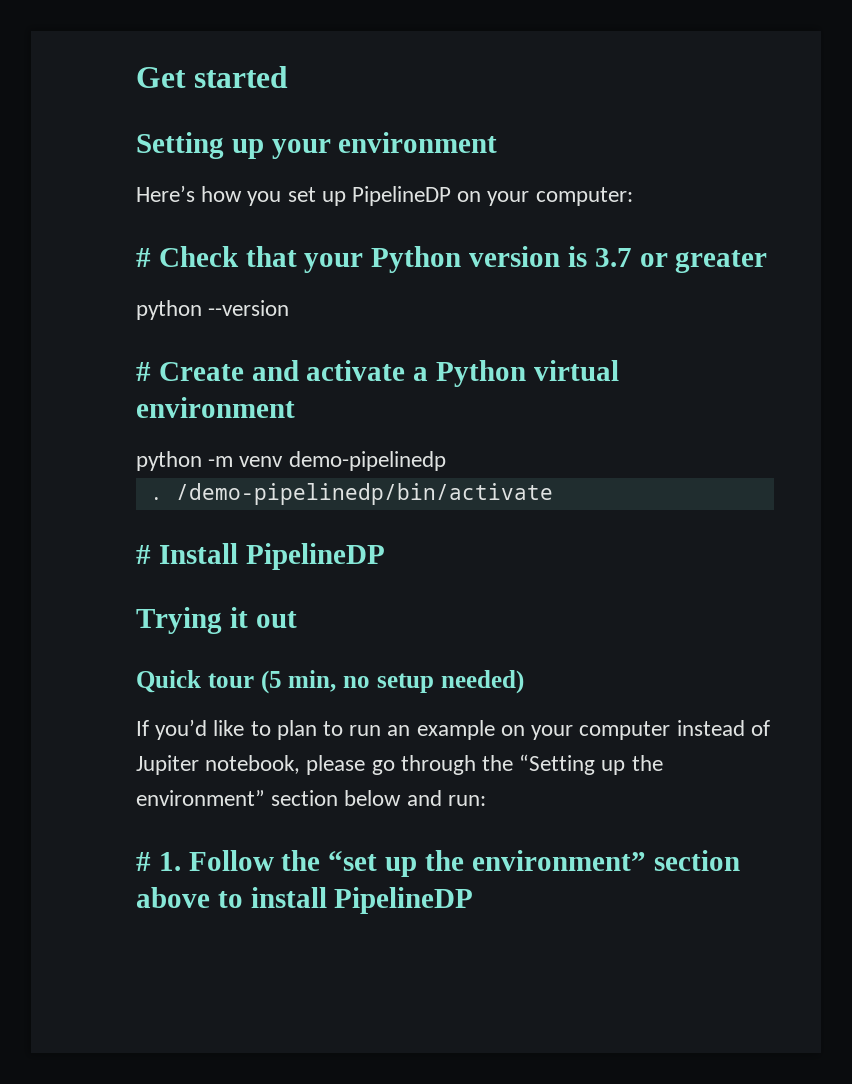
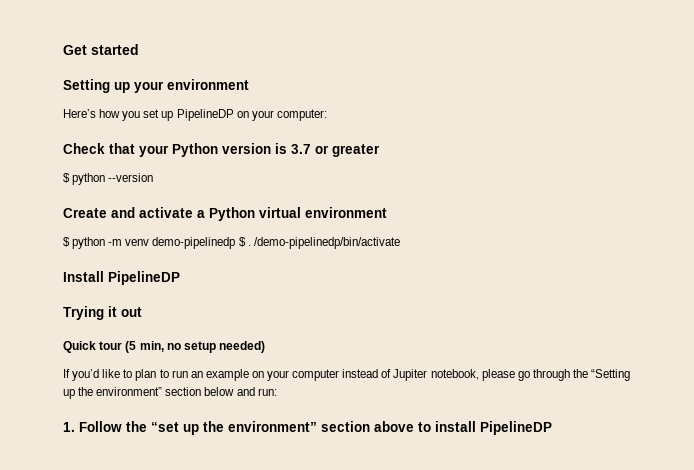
- # Check that your Python version is 3.7 or greater
+ Check that your Python version is 3.7 or greater
- python --version
+ $ python --version
- # Create and activate a Python virtual environment
+ Create and activate a Python virtual environment
- python -m venv demo-pipelinedp
- .
+ $ python -m venv demo-pipelinedp $ .
- # Install PipelineDP
+ Install PipelineDP
- # 1. Follow the “set up the environment” section above to install PipelineDP
+ 1. Follow the “set up the environment” section above to install PipelineDP

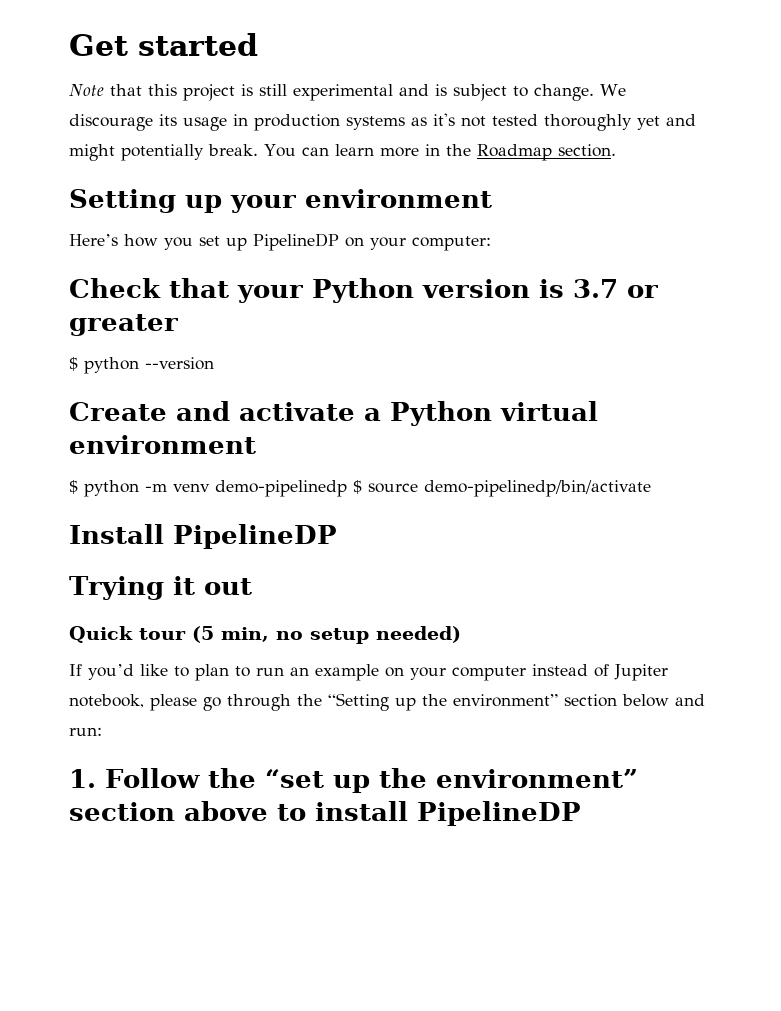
+ Note that this project is still experimental and is subject to change. We discourage its usage in production systems as it's not tested thoroughly yet and might potentially break. You can learn more in the Roadmap section.
- $ python -m venv demo-pipelinedp $ . /demo-pipelinedp/bin/activate
+ $ python -m venv demo-pipelinedp $ source demo-pipelinedp/bin/activate

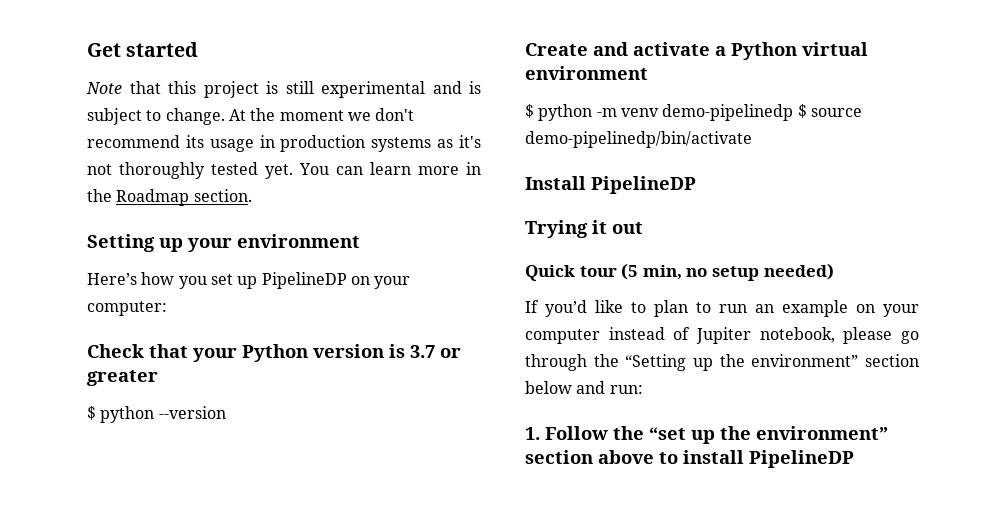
- We discourage its usage in production systems as it's not tested thoroughly yet and might potentially break.
+ At the moment we don't recommend its usage in production systems as it's not thoroughly tested yet.

